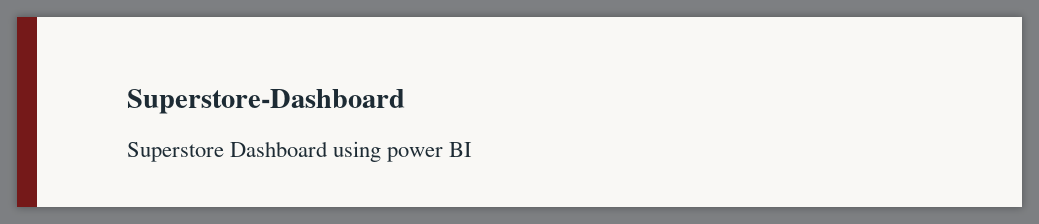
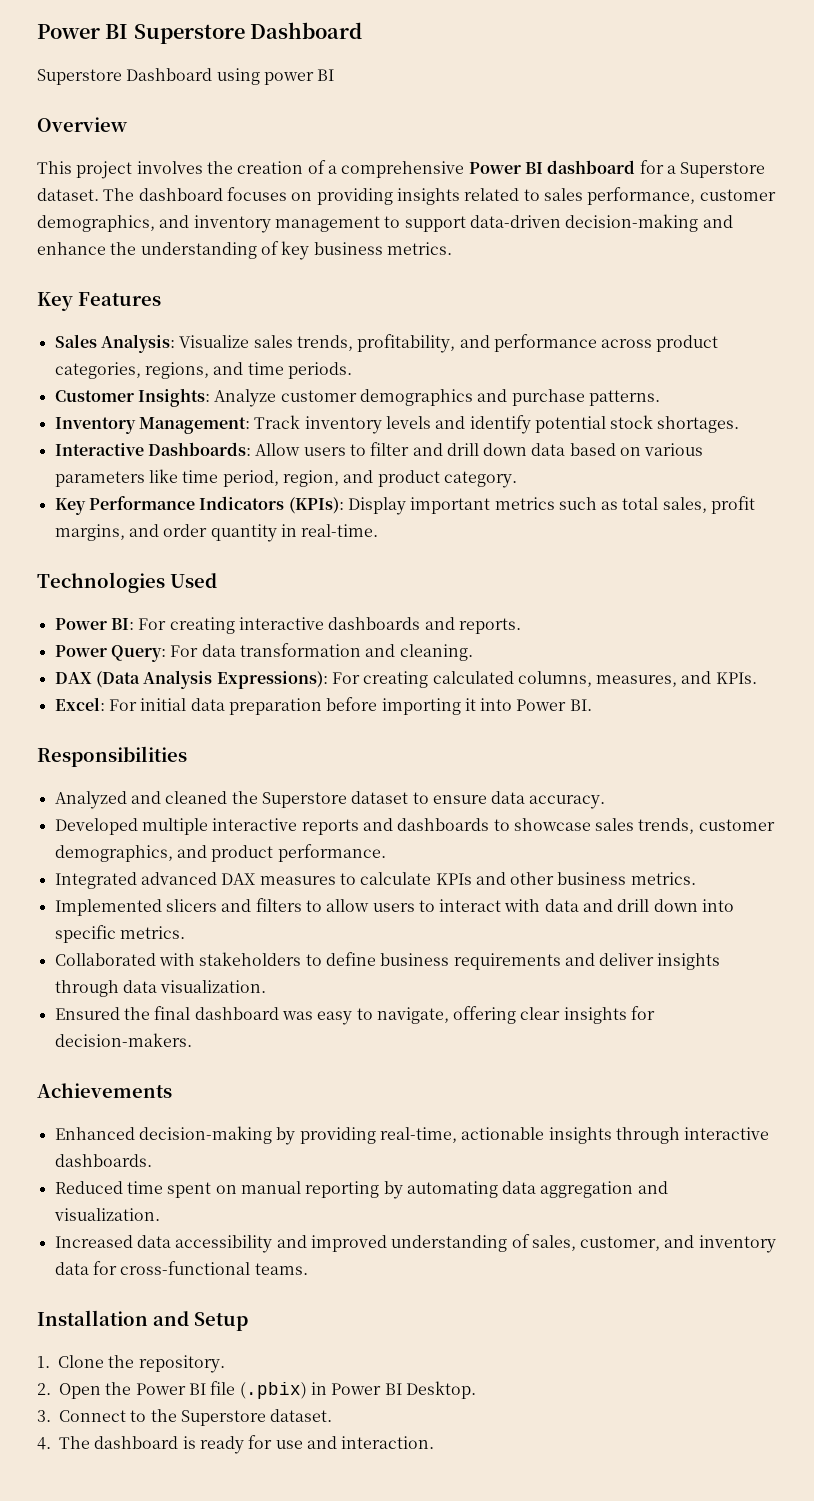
- Superstore-Dashboard
+ Power BI Superstore Dashboard
+ Overview
+ This project involves the creation of a comprehensive Power BI dashboard for a Superstore dataset. The dashboard focuses on providing insights related to sales performance, customer demographics, and inventory management to support data-driven decision-making and enhance the understanding of key business metrics.
+ Key Features
+ Sales Analysis: Visualize sales trends, profitability, and performance across product categories, regions, and time periods.
+ Customer Insights: Analyze customer demographics and purchase patterns.
+ Inventory Management: Track inventory levels and identify potential stock shortages.
+ Interactive Dashboards: Allow users to filter and drill down data based on various parameters like time period, region, and product category.
+ Key Performance Indicators (KPIs): Display important metrics such as total sales, profit margins, and order quantity in real-time.
+ Technologies Used
+ Power BI: For creating interactive dashboards and reports.
+ Power Query: For data transformation and cleaning.
+ DAX (Data Analysis Expressions): For creating calculated columns, measures, and KPIs.
+ Excel: For initial data preparation before importing it into Power BI.
+ Responsibilities
+ Analyzed and cleaned the Superstore dataset to ensure data accuracy.
+ Developed multiple interactive reports and dashboards to showcase sales trends, customer demographics, and product performance.
+ Integrated advanced DAX measures to calculate KPIs and other business metrics.
+ Implemented slicers and filters to allow users to interact with data and drill down into specific metrics.
+ Collaborated with stakeholders to define business requirements and deliver insights through data visualization.
+ Ensured the final dashboard was easy to navigate, offering clear insights for decision-makers.
+ Achievements
+ Enhanced decision-making by providing real-time, actionable insights through interactive dashboards.
+ Reduced time spent on manual reporting by automating data aggregation and visualization.
+ Increased data accessibility and improved understanding of sales, customer, and inventory data for cross-functional teams.
+ Installation and Setup
+ 1. Clone the repository.
+ 2. Open the Power BI file (.pbix) in Power BI Desktop.
+ 3. Connect to the Superstore dataset.
+ 4. The dashboard is ready for use and interaction.

